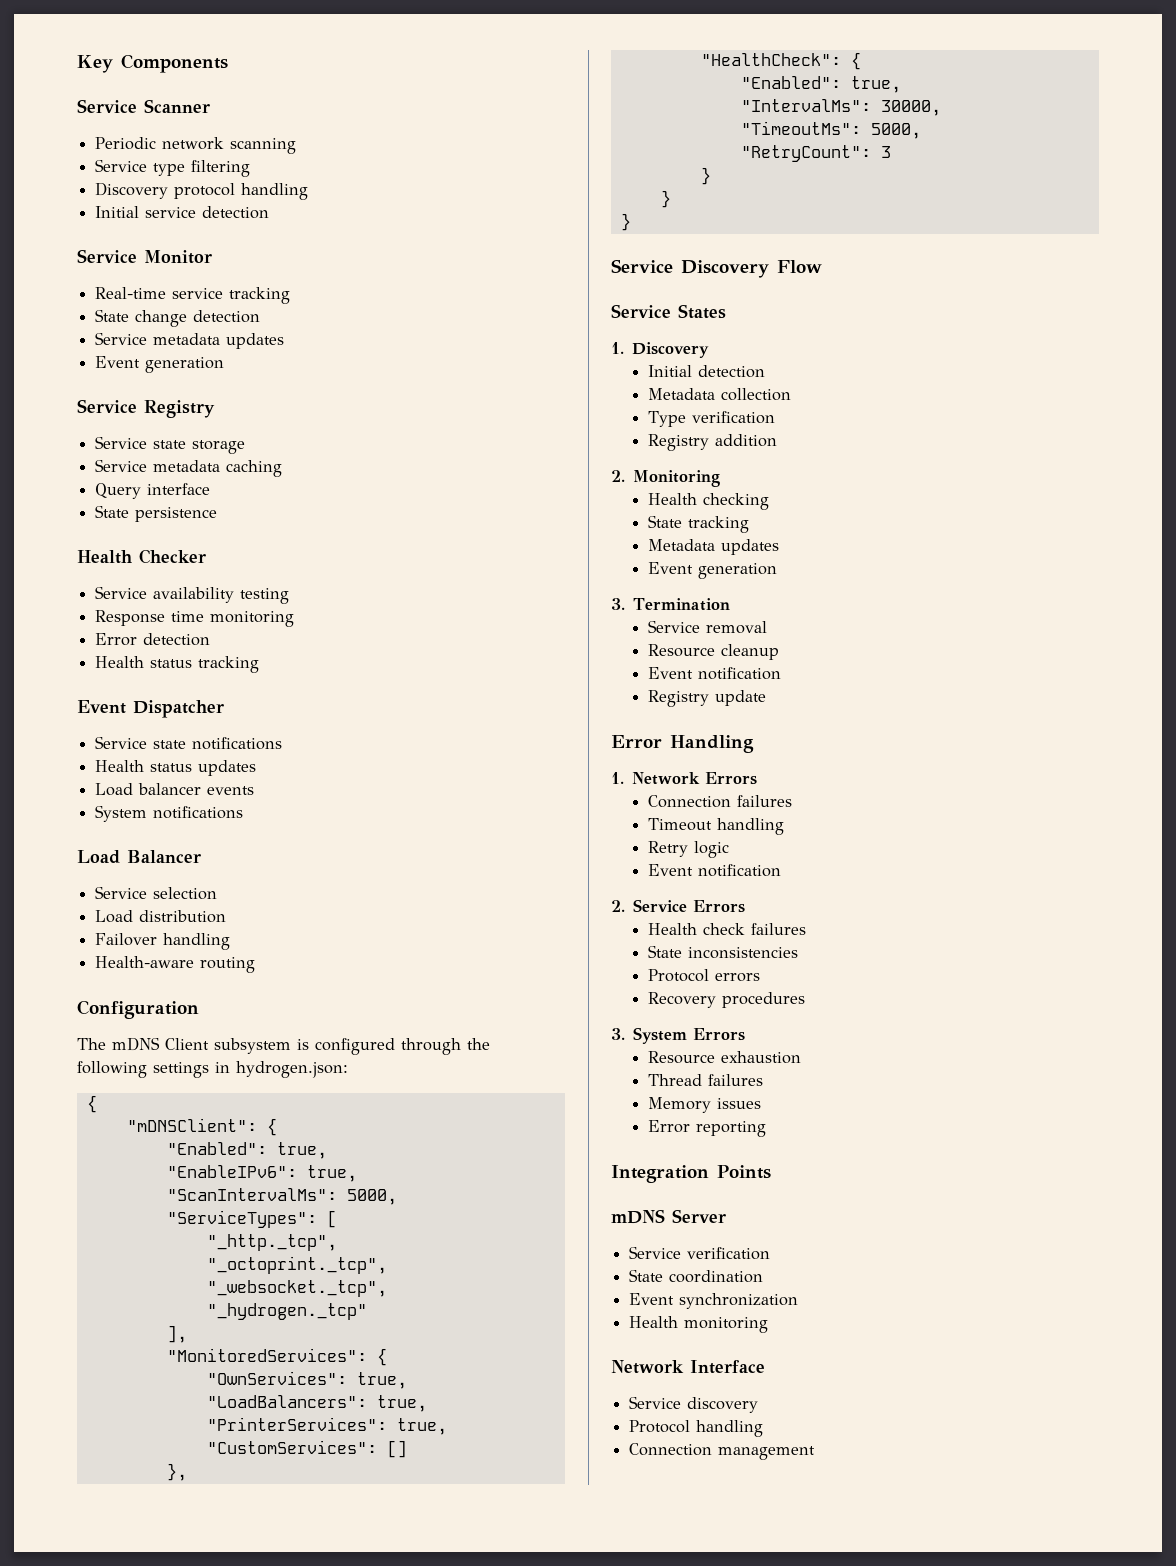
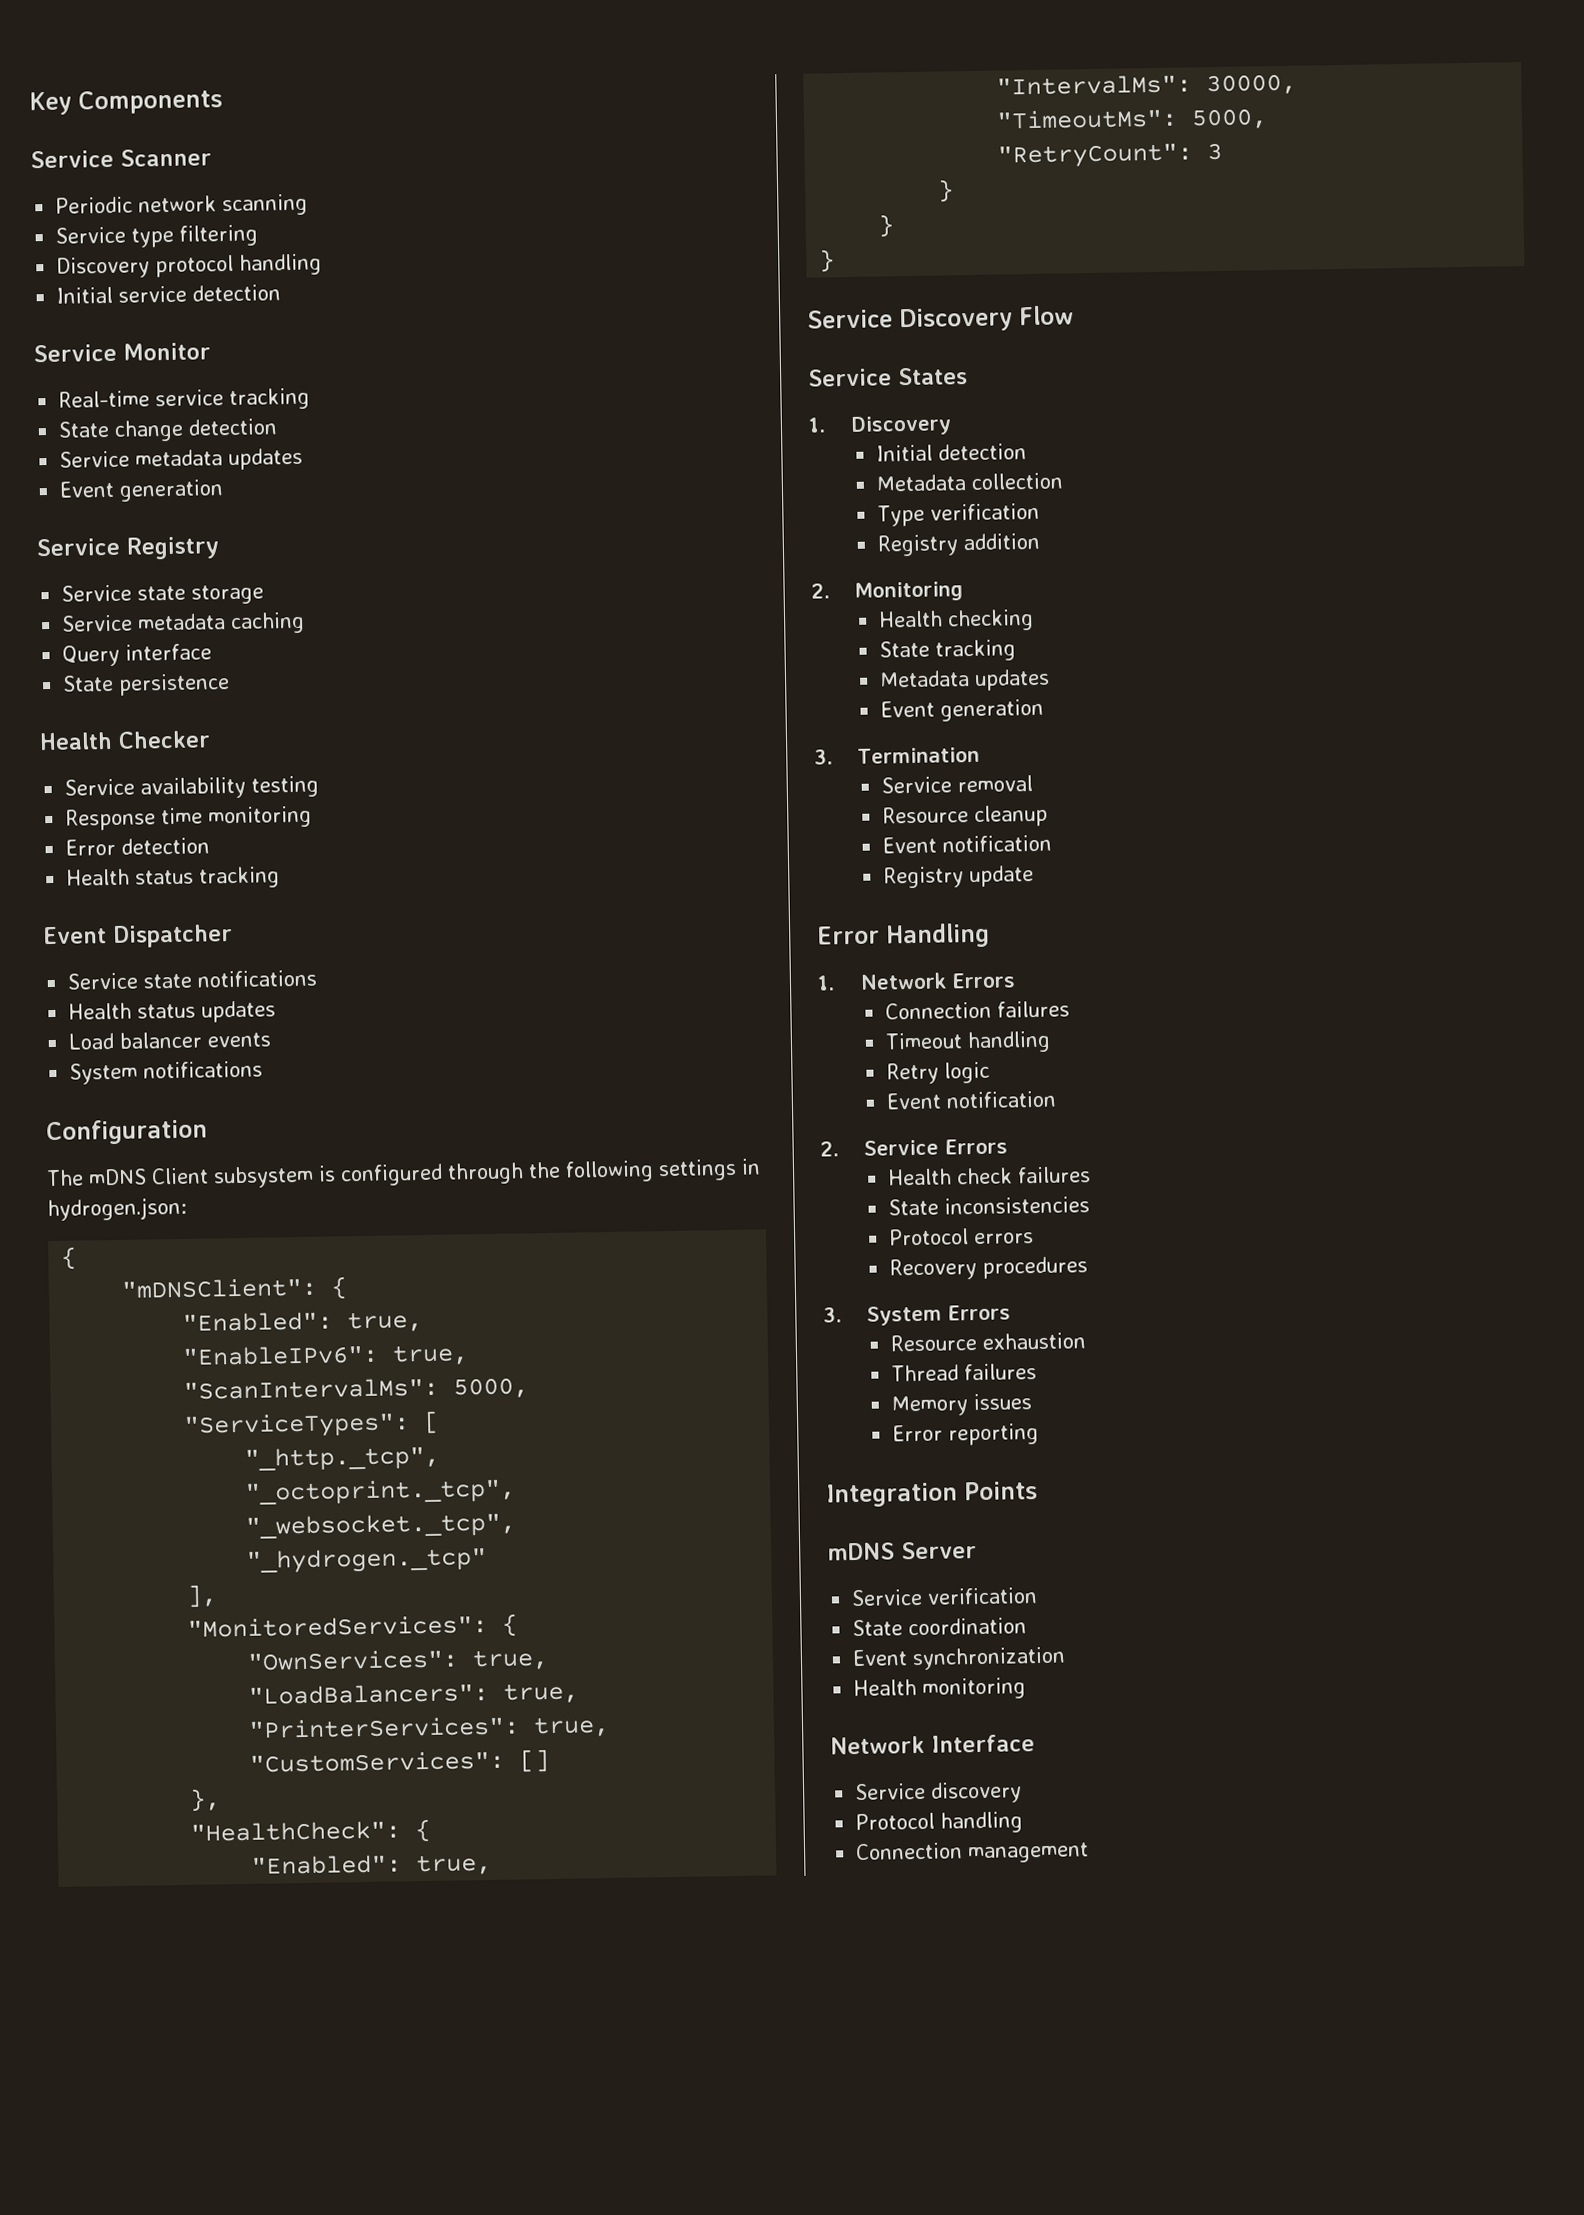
- Load Balancer
- Service selection
- Load distribution
- Failover handling
- Health-aware routing

